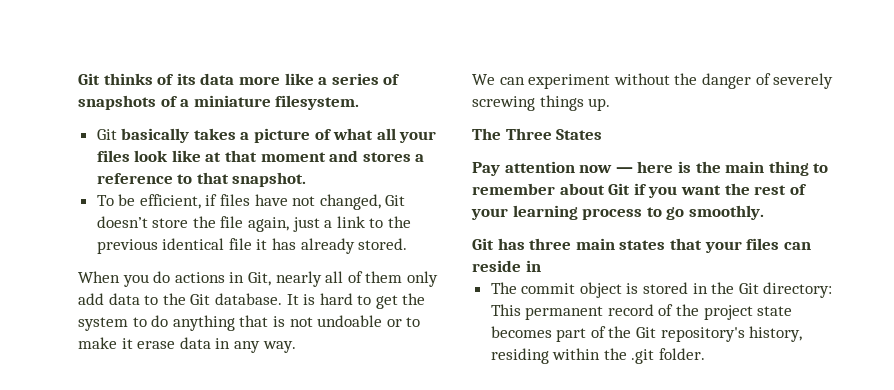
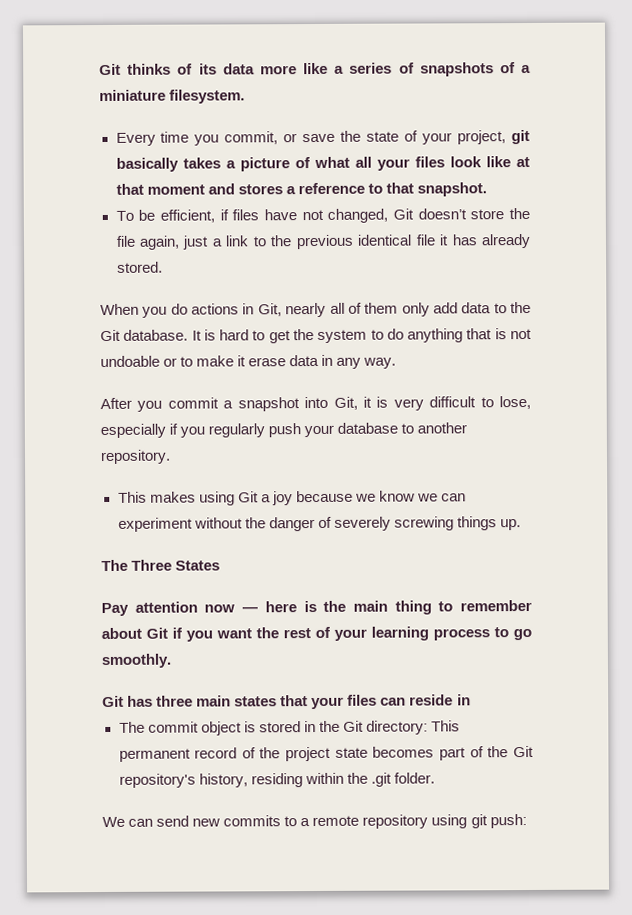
- Git basically takes a picture of what all your files look like at that moment and stores a reference to that snapshot.
+ Every time you commit, or save the state of your project, git basically takes a picture of what all your files look like at that moment and stores a reference to that snapshot.
- We can experiment without the danger of severely screwing things up.
+ After you commit a snapshot into Git, it is very difficult to lose, especially if you regularly push your database to another repository.
+ This makes using Git a joy because we know we can experiment without the danger of severely screwing things up.
+ We can send new commits to a remote repository using git push:

